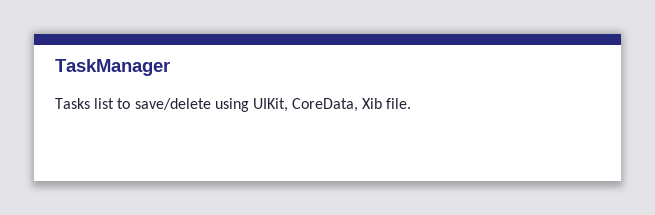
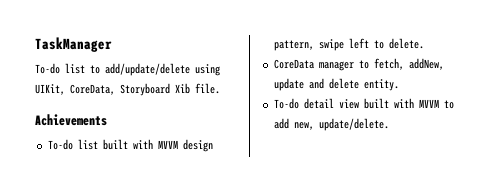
- Tasks list to save/delete using UIKit, CoreData, Xib file.
+ To-do list to add/update/delete using UIKit, CoreData, Storyboard Xib file.
+ Achievements
+ To-do list built with MVVM design pattern, swipe left to delete.
+ CoreData manager to fetch, addNew, update and delete entity.
+ To-do detail view built with MVVM to add new, update/delete.

